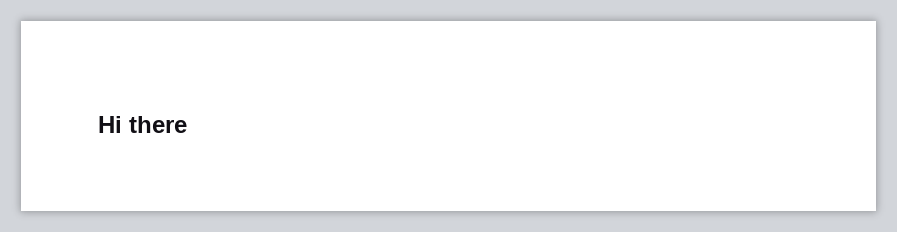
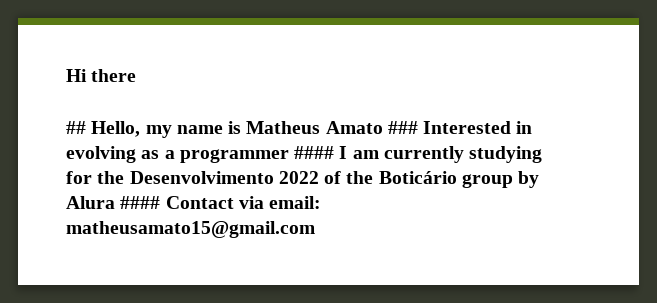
+ ## Hello, my name is Matheus Amato ### Interested in evolving as a programmer #### I am currently studying for the Desenvolvimento 2022 of the Boticário group by Alura #### Contact via email: matheusamato15@gmail.com

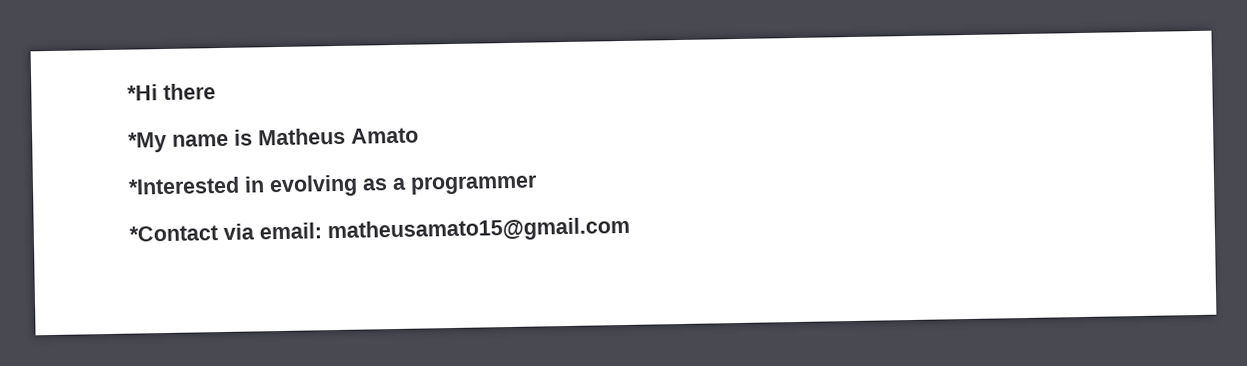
- Hi there
+ *Hi there
- ## Hello, my name is Matheus Amato ### Interested in evolving as a programmer #### I am currently studying for the Desenvolvimento 2022 of the Boticário group by Alura #### Contact via email: matheusamato15@gmail.com
+ *My name is Matheus Amato
+ *Interested in evolving as a programmer
+ *Contact via email: matheusamato15@gmail.com

